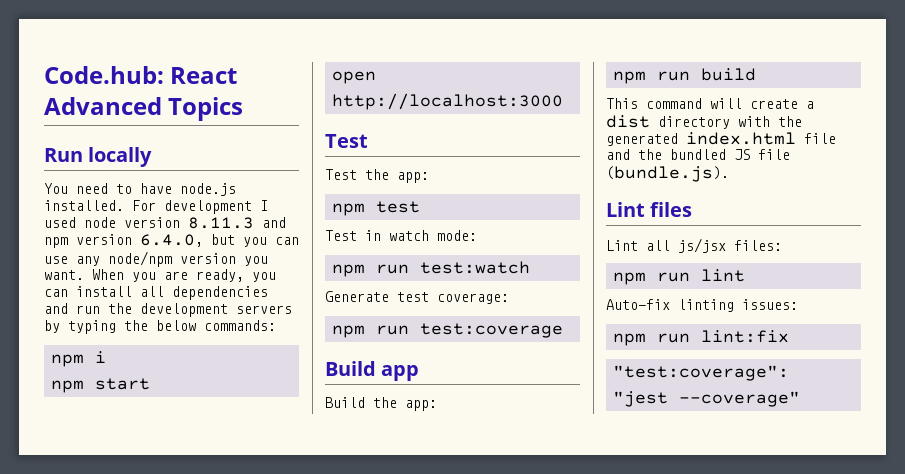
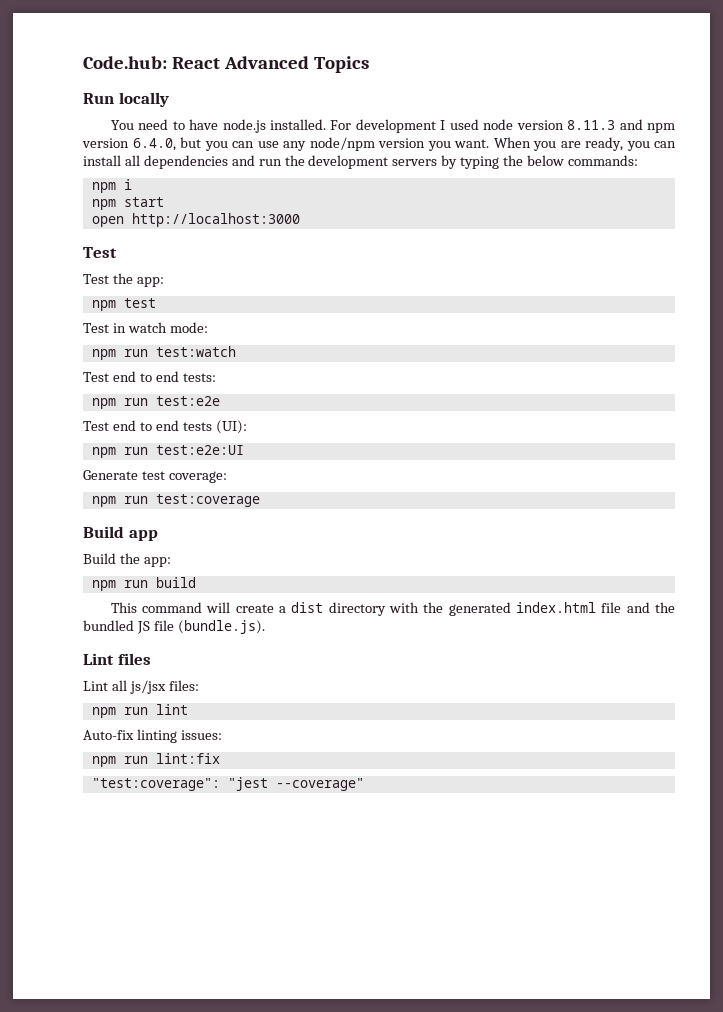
+ Test end to end tests:
+ npm run test:e2e
+ Test end to end tests (UI):
+ npm run test:e2e:UI

